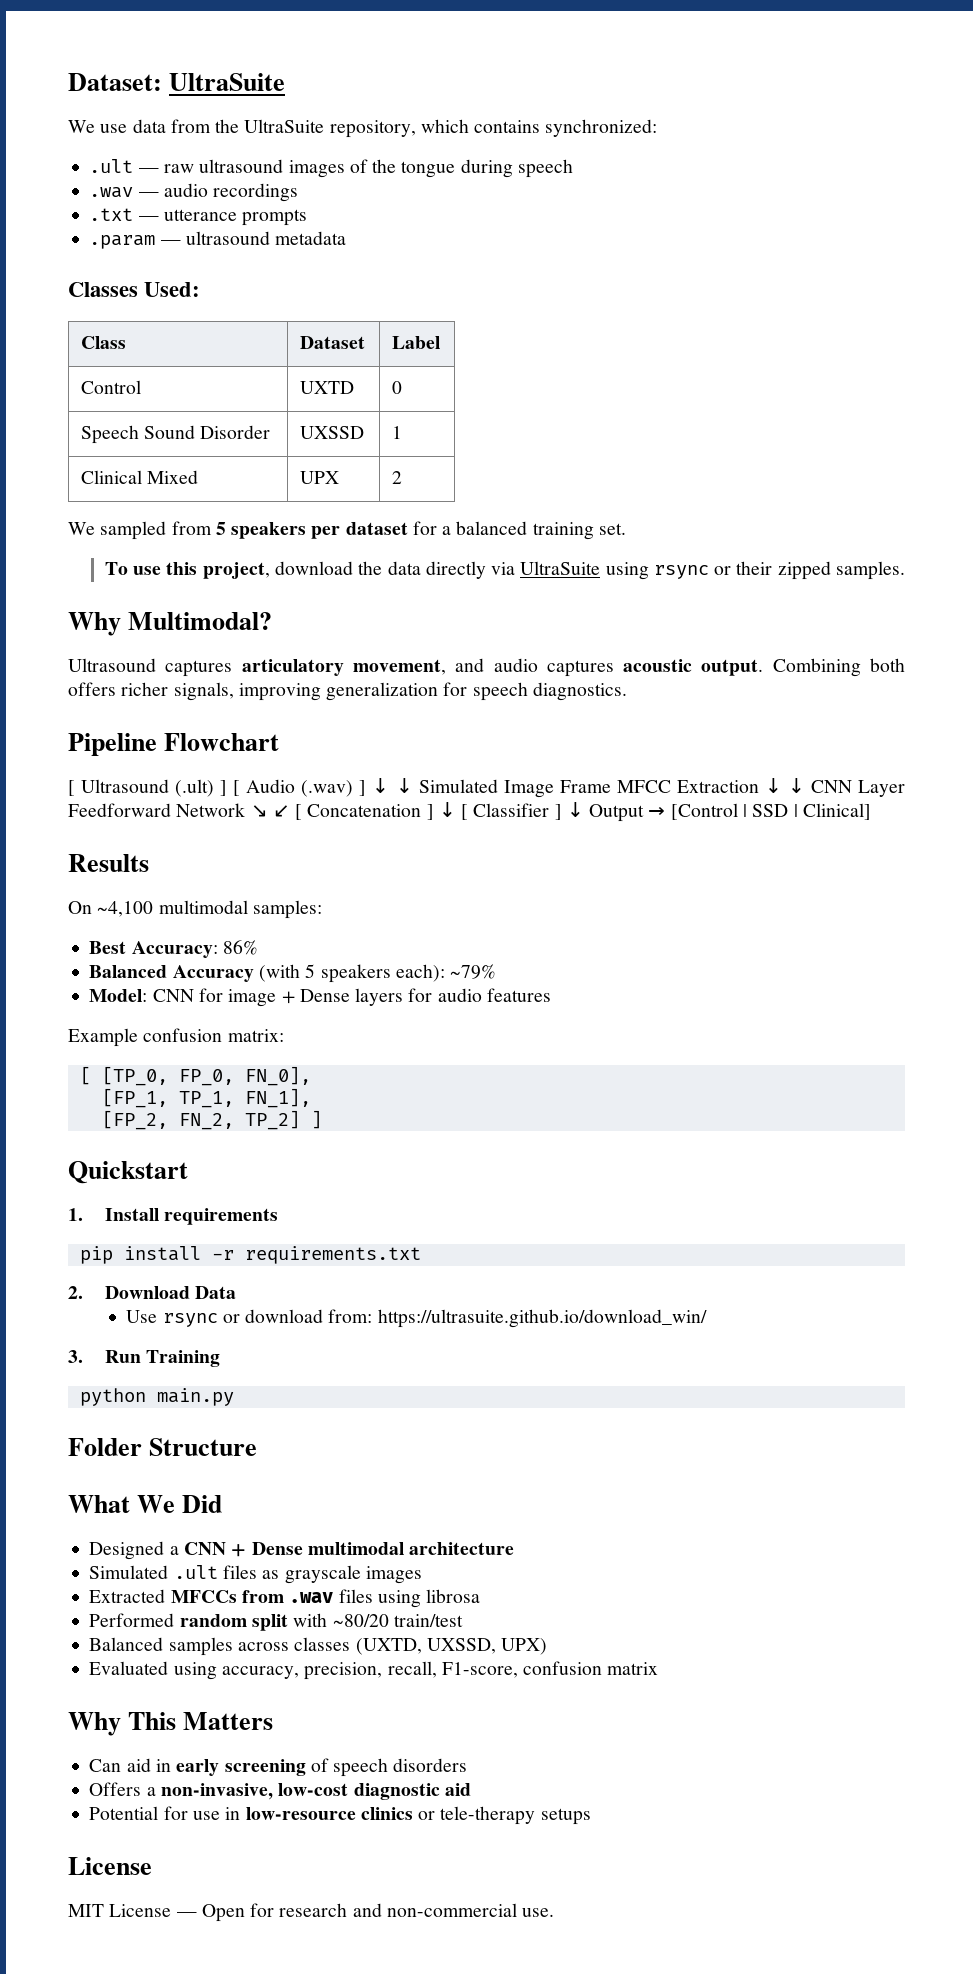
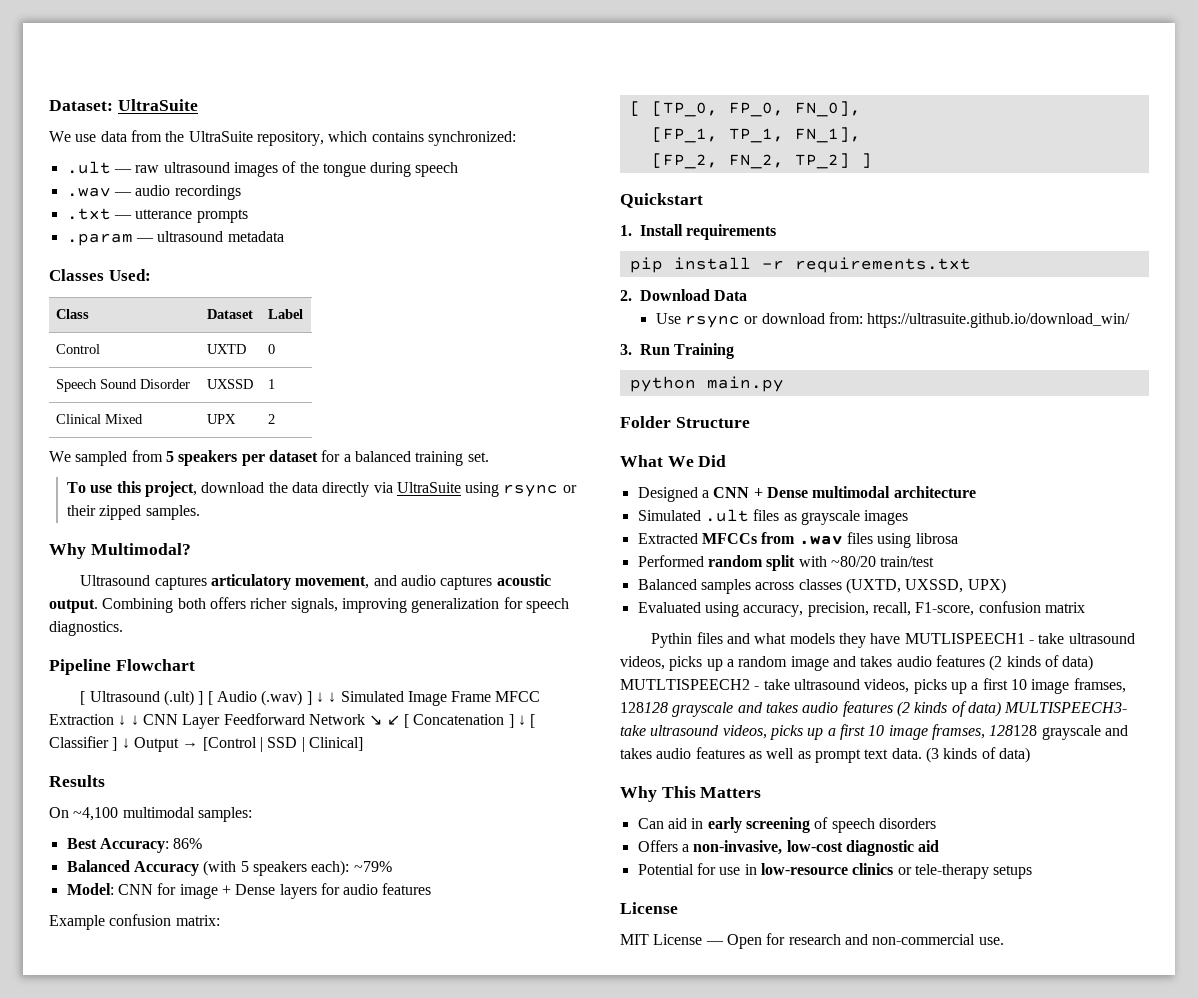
+ Pythin files and what models they have MUTLISPEECH1 - take ultrasound videos, picks up a random image and takes audio features (2 kinds of data) MUTLTISPEECH2 - take ultrasound videos, picks up a first 10 image framses, 128128 grayscale and takes audio features (2 kinds of data) MULTISPEECH3- take ultrasound videos, picks up a first 10 image framses, 128128 grayscale and takes audio features as well as prompt text data. (3 kinds of data)

